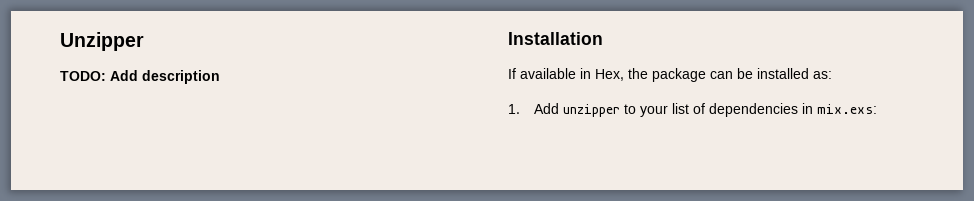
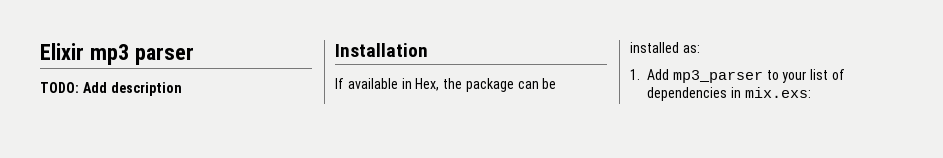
- Unzipper
+ Elixir mp3 parser
- 1. Add unzipper to your list of dependencies in mix.exs:
+ 1. Add mp3_parser to your list of dependencies in mix.exs:

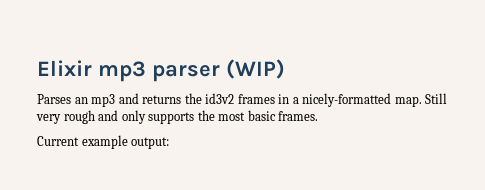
- Elixir mp3 parser
- TODO: Add description
- Installation
- If available in Hex, the package can be installed as:
- 1. Add mp3_parser to your list of dependencies in mix.exs:
+ Elixir mp3 parser (WIP)
+ Parses an mp3 and returns the id3v2 frames in a nicely-formatted map. Still very rough and only supports the most basic frames.
+ Current example output:

